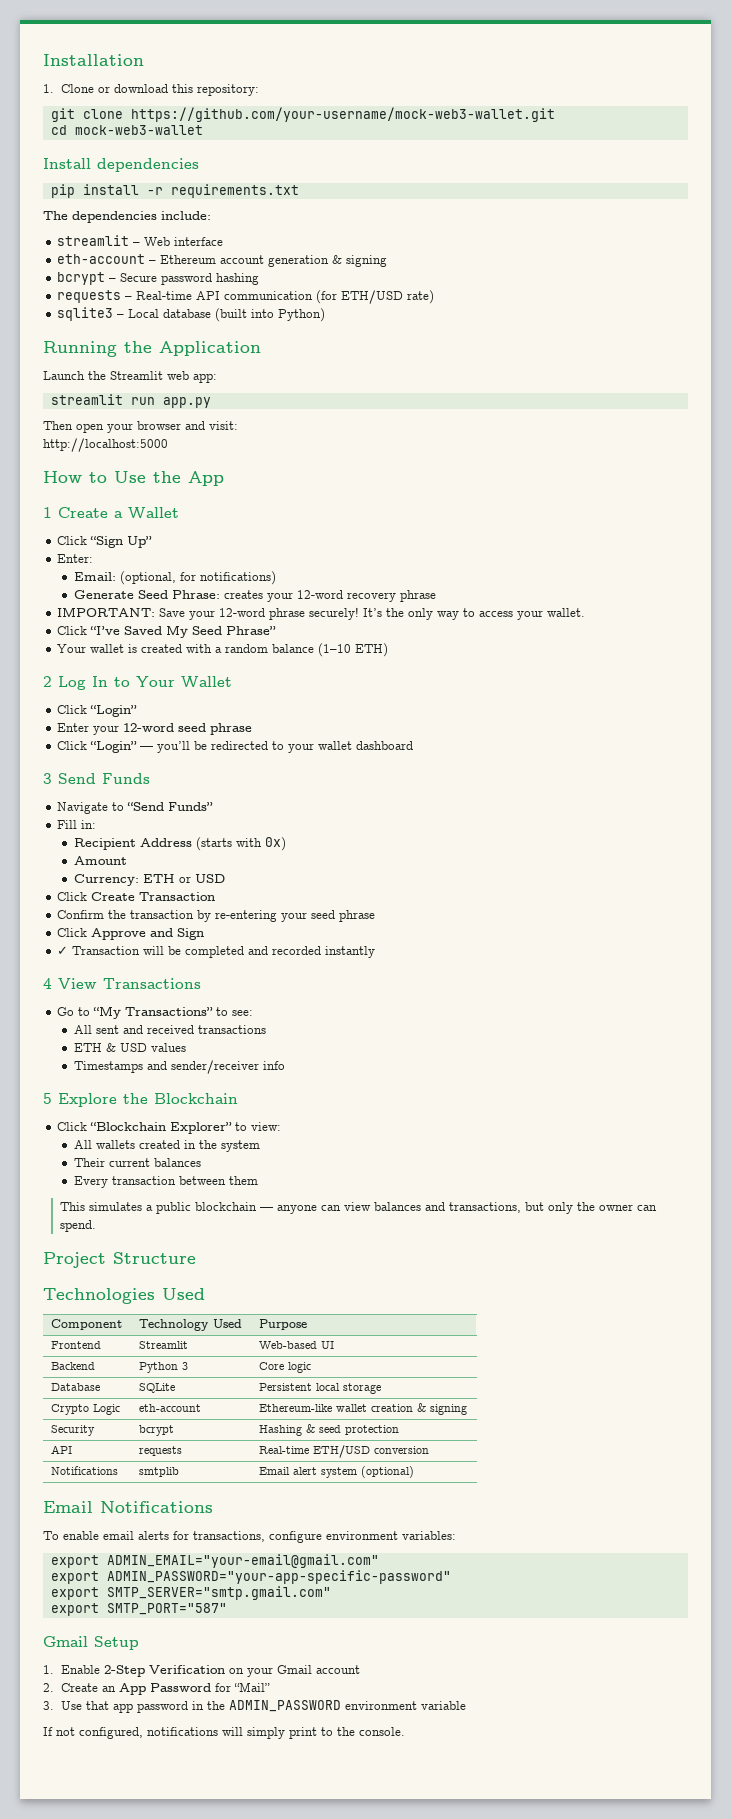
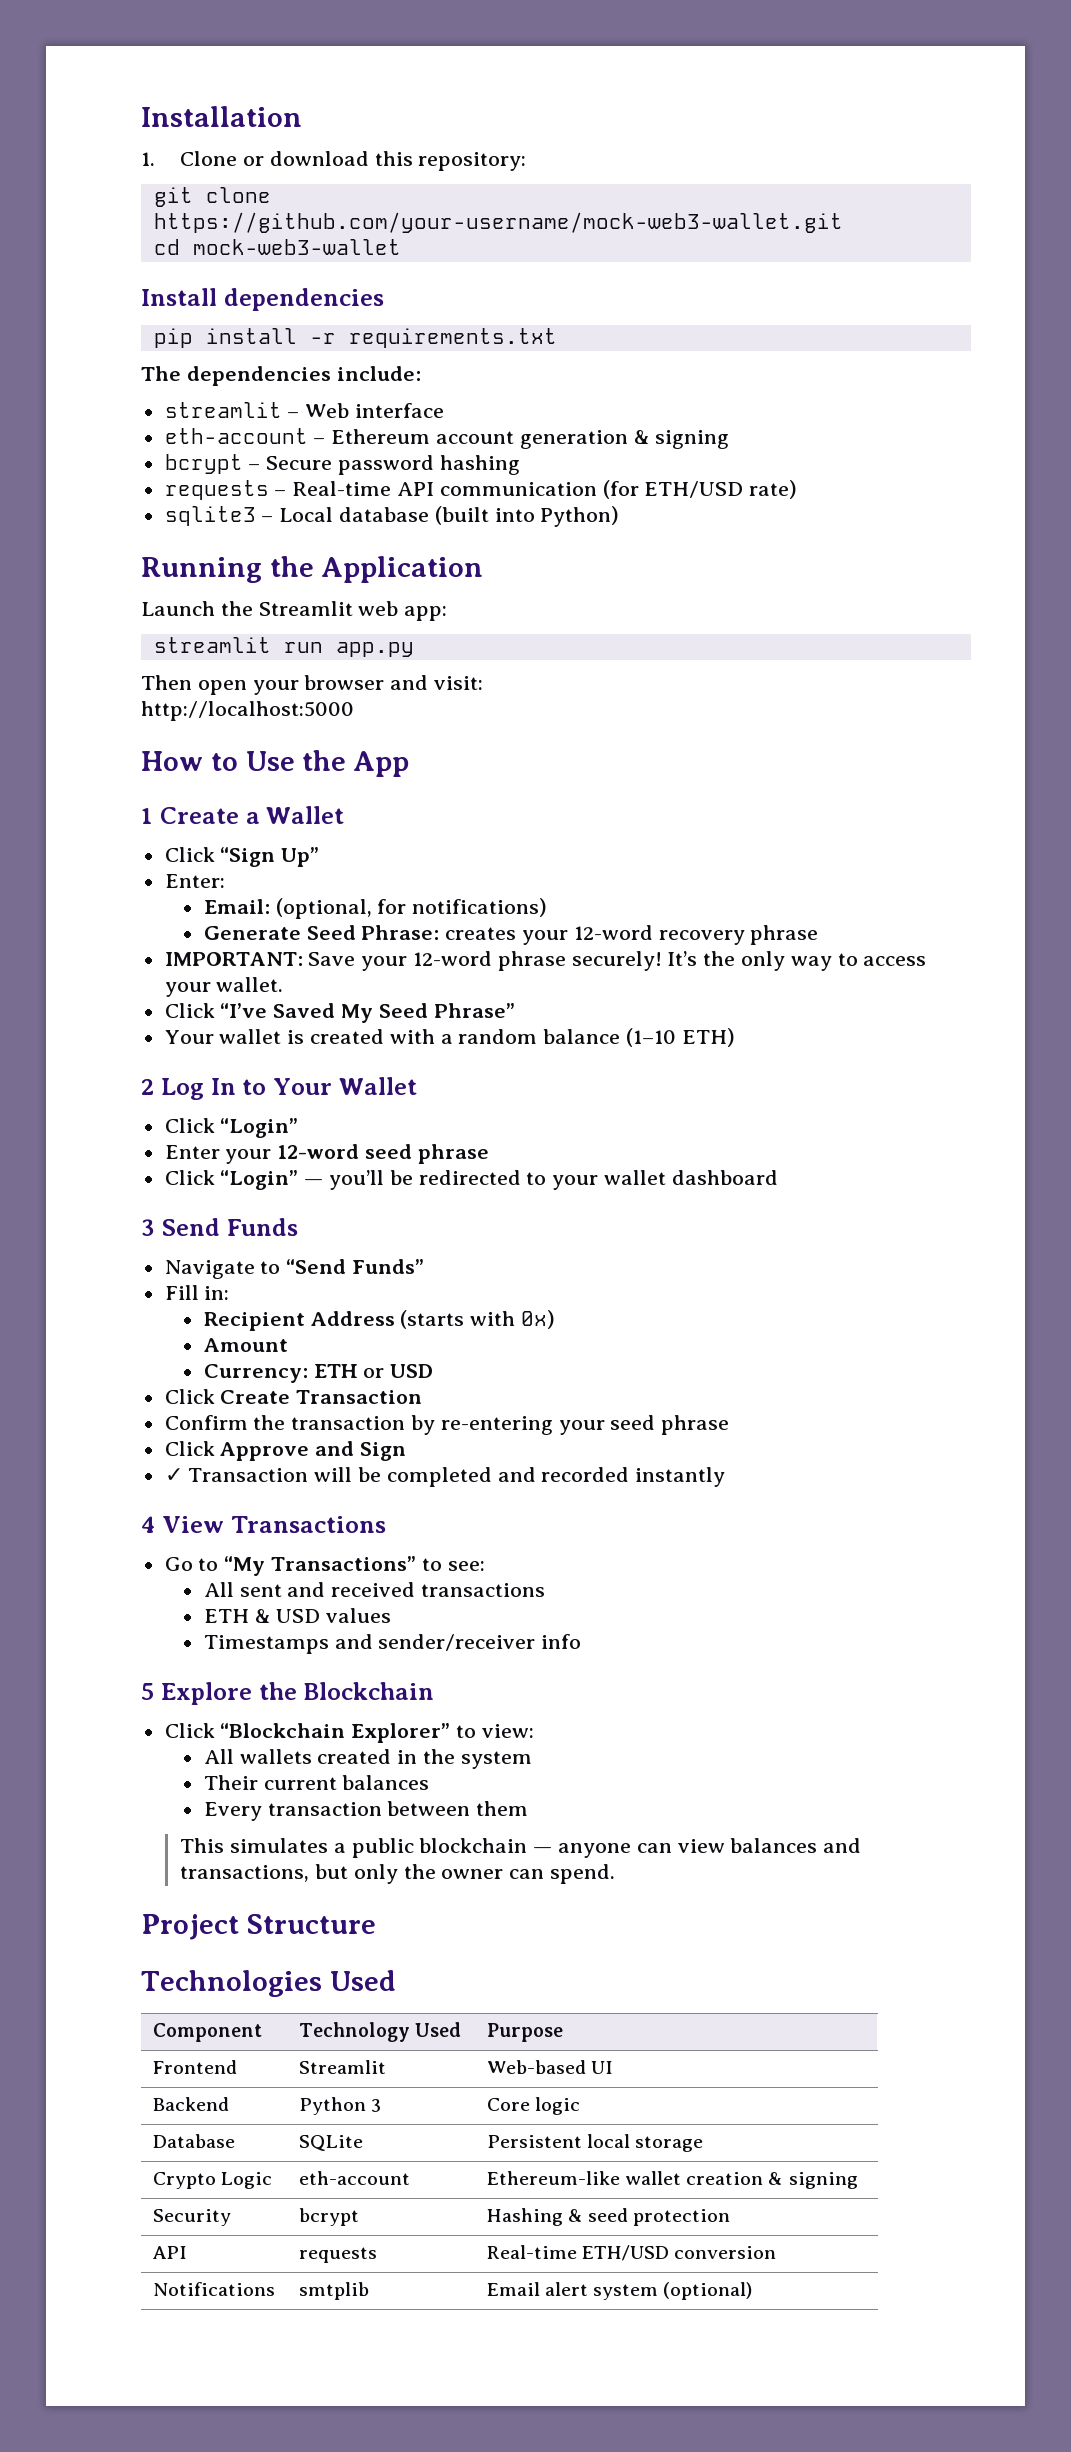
- Email Notifications
- To enable email alerts for transactions, configure environment variables:
- export ADMIN_EMAIL="your-email@gmail.com"
- export ADMIN_PASSWORD="your-app-specific-password"
- export SMTP_SERVER="smtp.gmail.com"
- export SMTP_PORT="587"
- Gmail Setup
- 1. Enable 2-Step Verification on your Gmail account
- 2. Create an App Password for “Mail”
- 3. Use that app password in the ADMIN_PASSWORD environment variable
- If not configured, notifications will simply print to the console.

